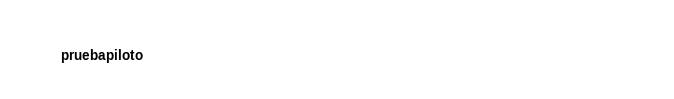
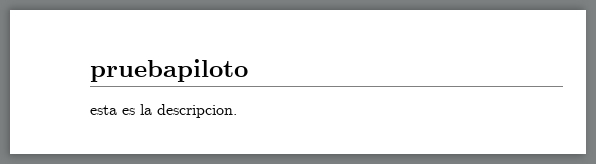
+ esta es la descripcion.

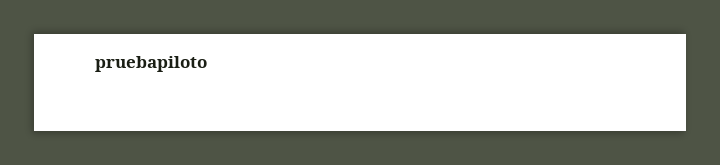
- esta es la descripcion.

